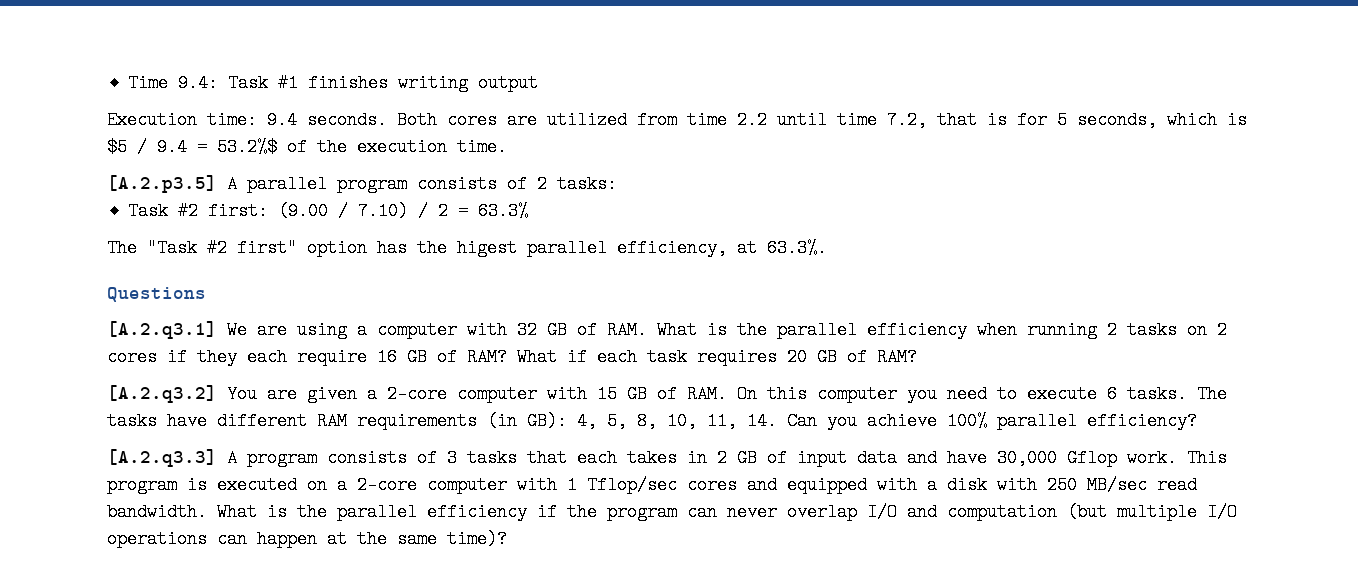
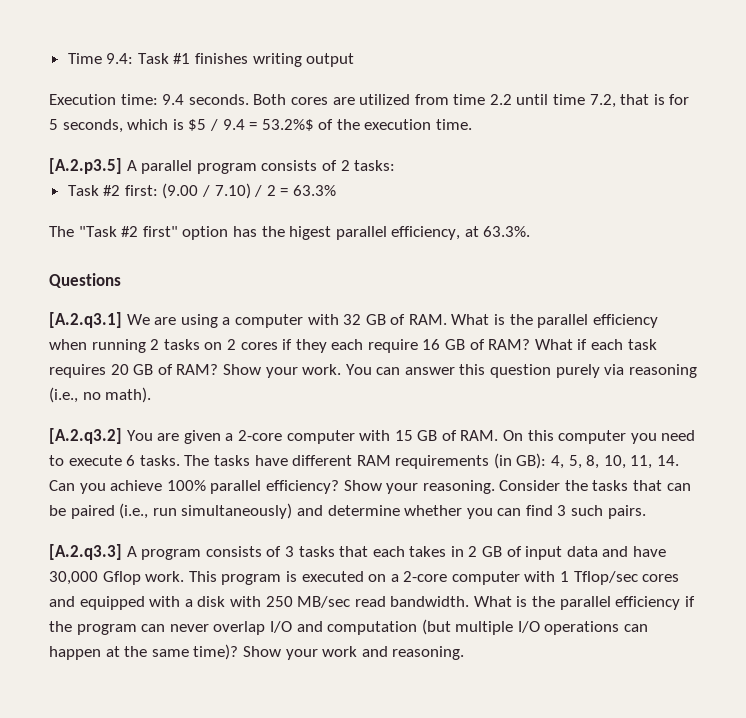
+ Show your work. You can answer this question purely via reasoning (i.e., no math).
+ Show your reasoning. Consider the tasks that can be paired (i.e., run simultaneously) and determine whether you can find 3 such pairs.
+ Show your work and reasoning.

